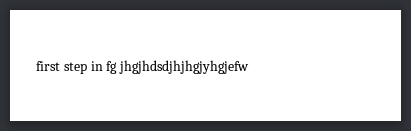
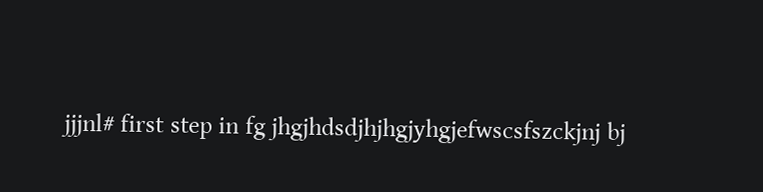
- first step in fg jhgjhdsdjhjhgjyhgjefw
+ jjjnl# first step in fg jhgjhdsdjhjhgjyhgjefwscsfszckjnj bj

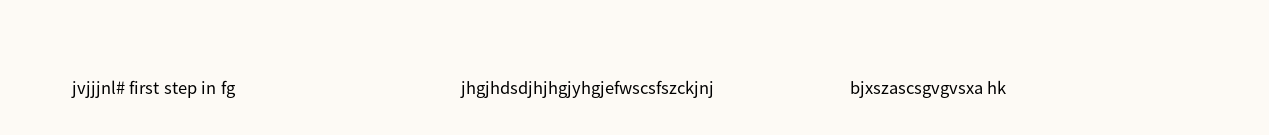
- jjjnl# first step in fg jhgjhdsdjhjhgjyhgjefwscsfszckjnj bj
+ jvjjjnl# first step in fg jhgjhdsdjhjhgjyhgjefwscsfszckjnj bjxszascsgvgvsxa hk

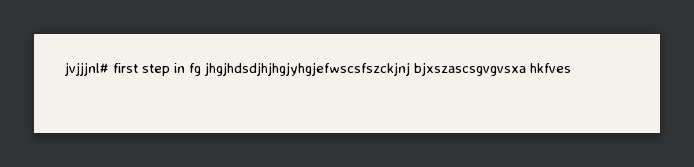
- jvjjjnl# first step in fg jhgjhdsdjhjhgjyhgjefwscsfszckjnj bjxszascsgvgvsxa hk
+ jvjjjnl# first step in fg jhgjhdsdjhjhgjyhgjefwscsfszckjnj bjxszascsgvgvsxa hkfves

